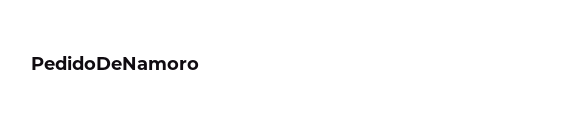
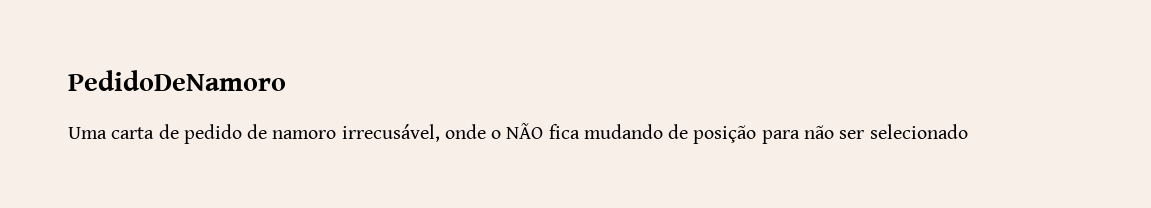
+ Uma carta de pedido de namoro irrecusável, onde o NÃO fica mudando de posição para não ser selecionado

